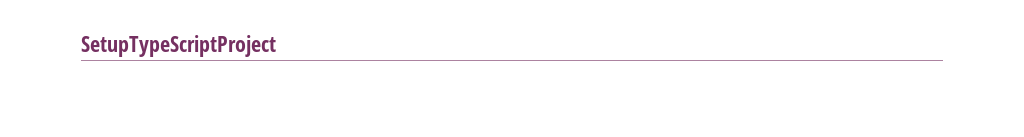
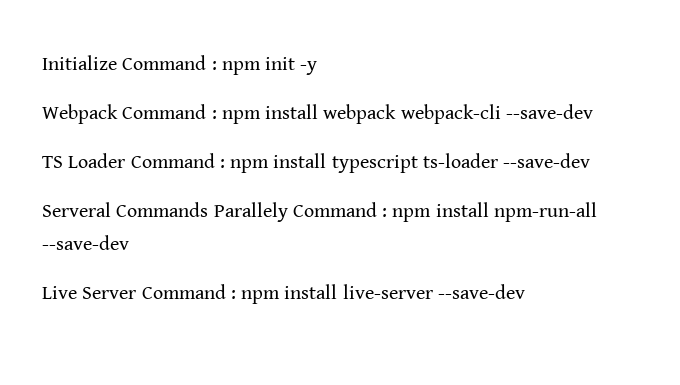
- SetupTypeScriptProject
+ Initialize Command : npm init -y
+ Webpack Command : npm install webpack webpack-cli --save-dev
+ TS Loader Command : npm install typescript ts-loader --save-dev
+ Serveral Commands Parallely Command : npm install npm-run-all --save-dev
+ Live Server Command : npm install live-server --save-dev

